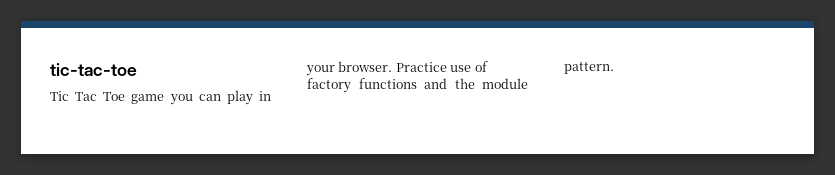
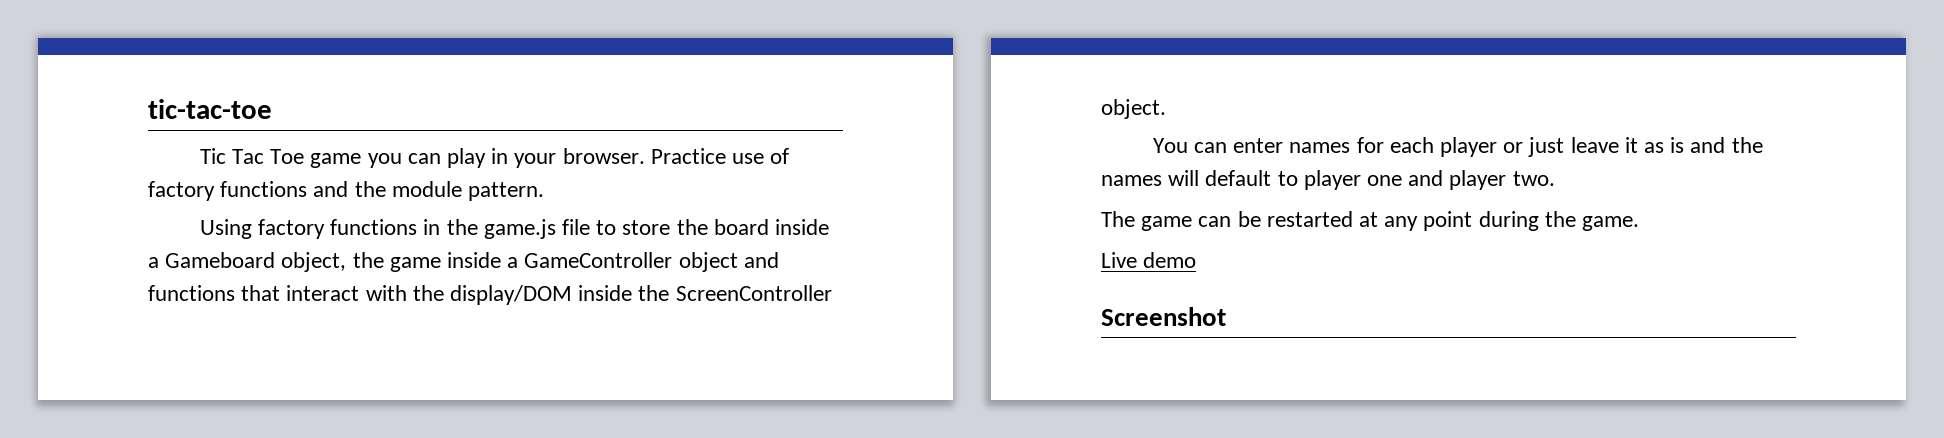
+ Using factory functions in the game.js file to store the board inside a Gameboard object, the game inside a GameController object and functions that interact with the display/DOM inside the ScreenController object.
+ You can enter names for each player or just leave it as is and the names will default to player one and player two.
+ The game can be restarted at any point during the game.
+ Live demo
+ Screenshot

